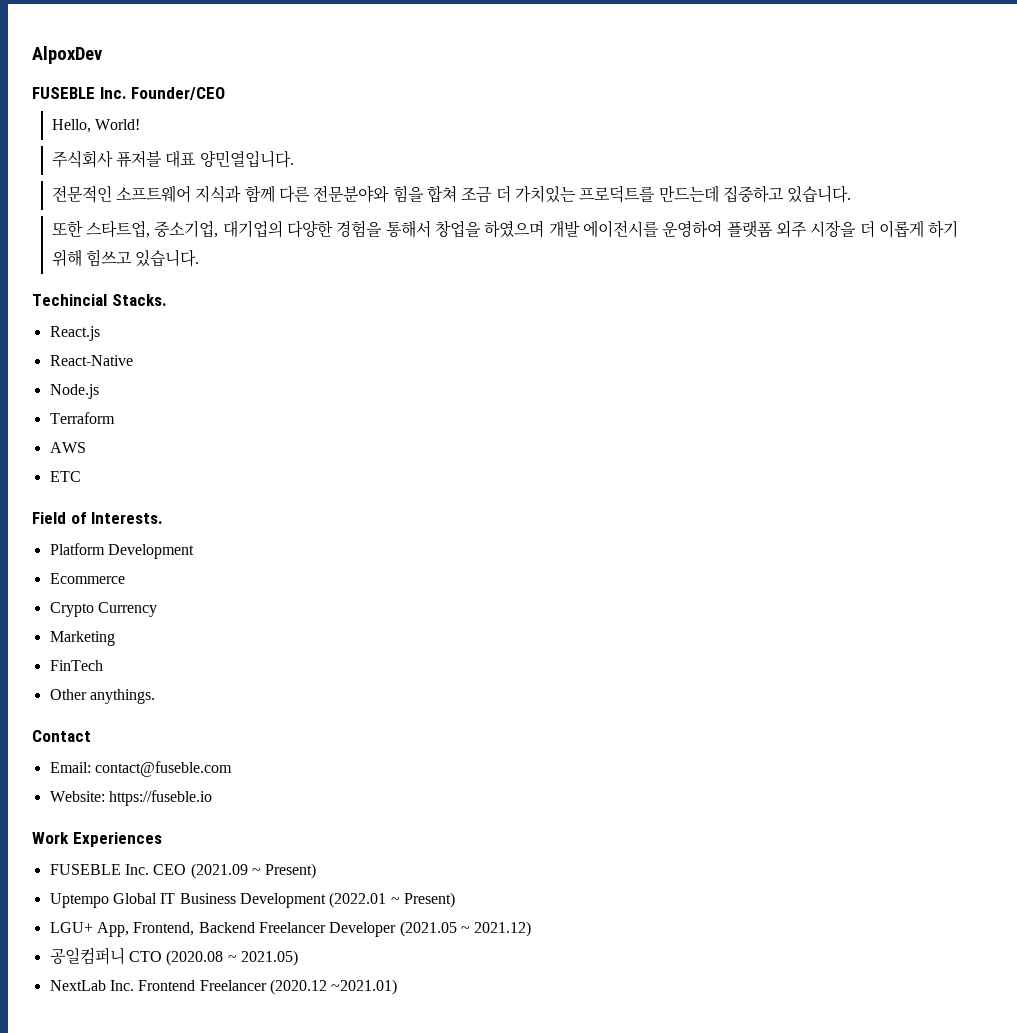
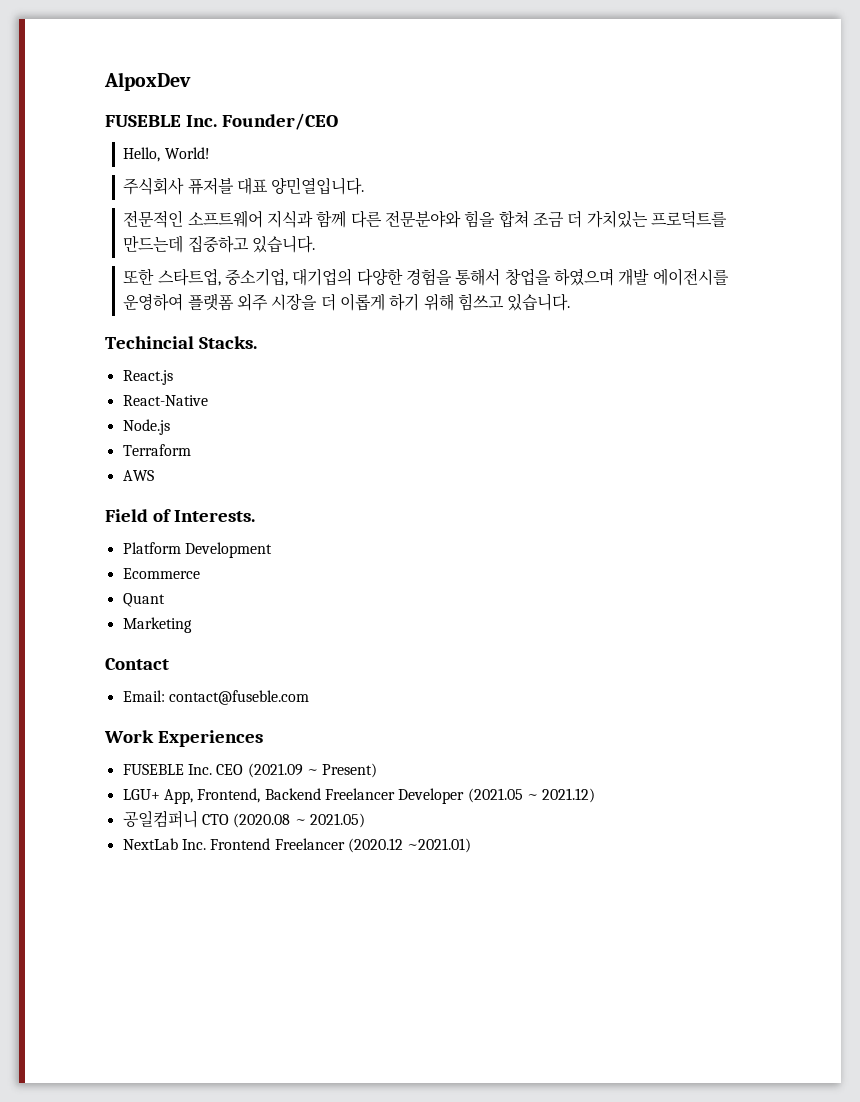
- ETC
- Crypto Currency
+ Quant
- FinTech
- Other anythings.
- Website: https://fuseble.io
- Uptempo Global IT Business Development (2022.01 ~ Present)

